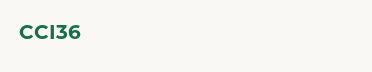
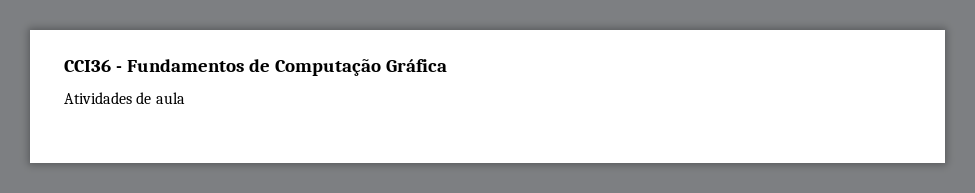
- CCI36
+ CCI36 - Fundamentos de Computação Gráfica
+ Atividades de aula

